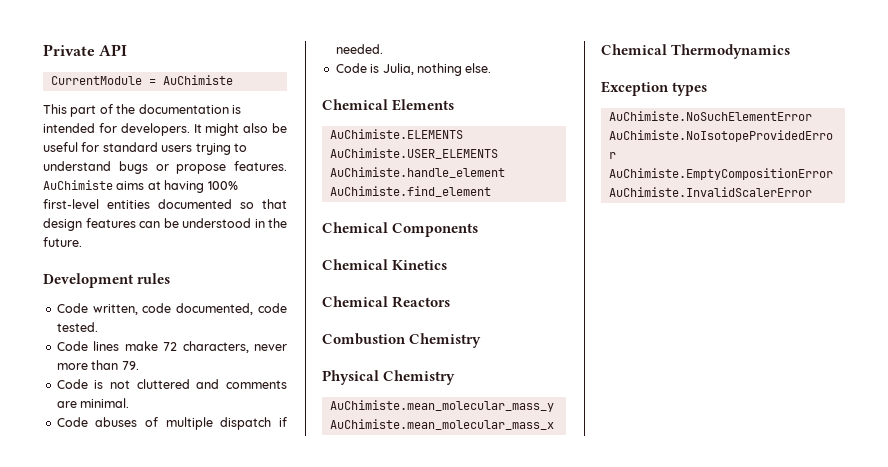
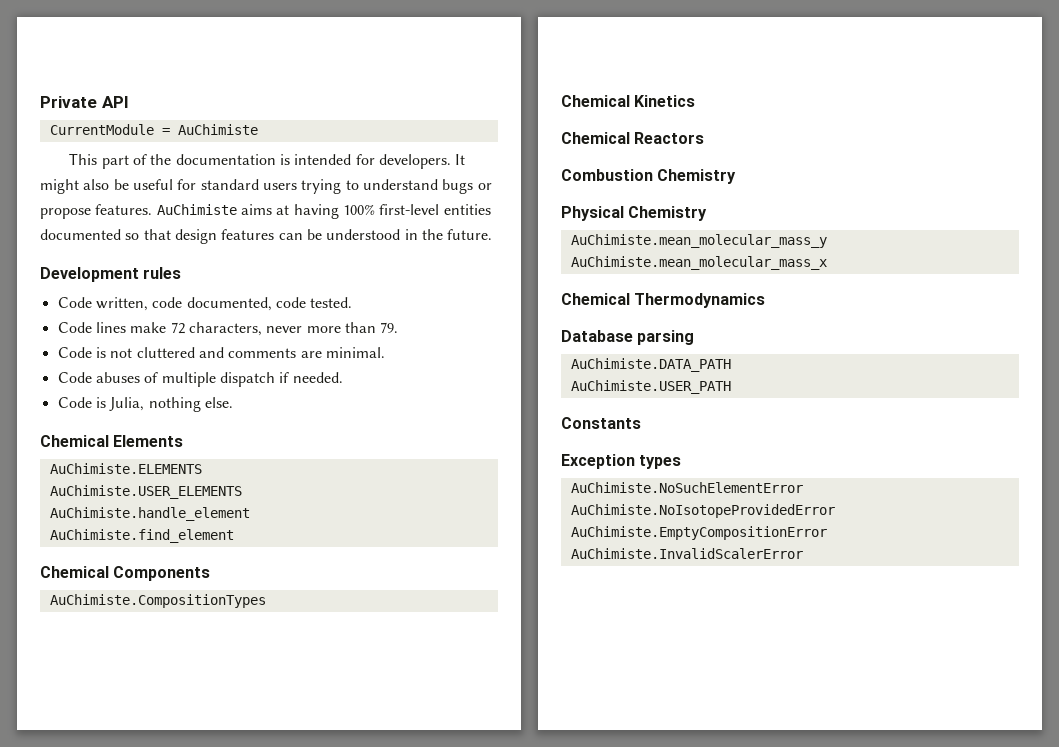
+ AuChimiste.CompositionTypes
+ Database parsing
+ AuChimiste.DATA_PATH
+ AuChimiste.USER_PATH
+ Constants

